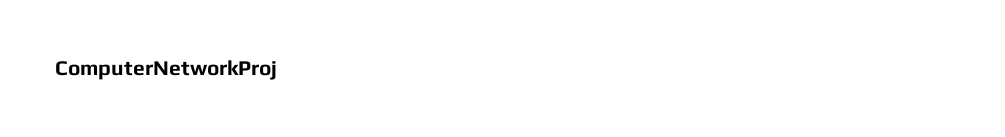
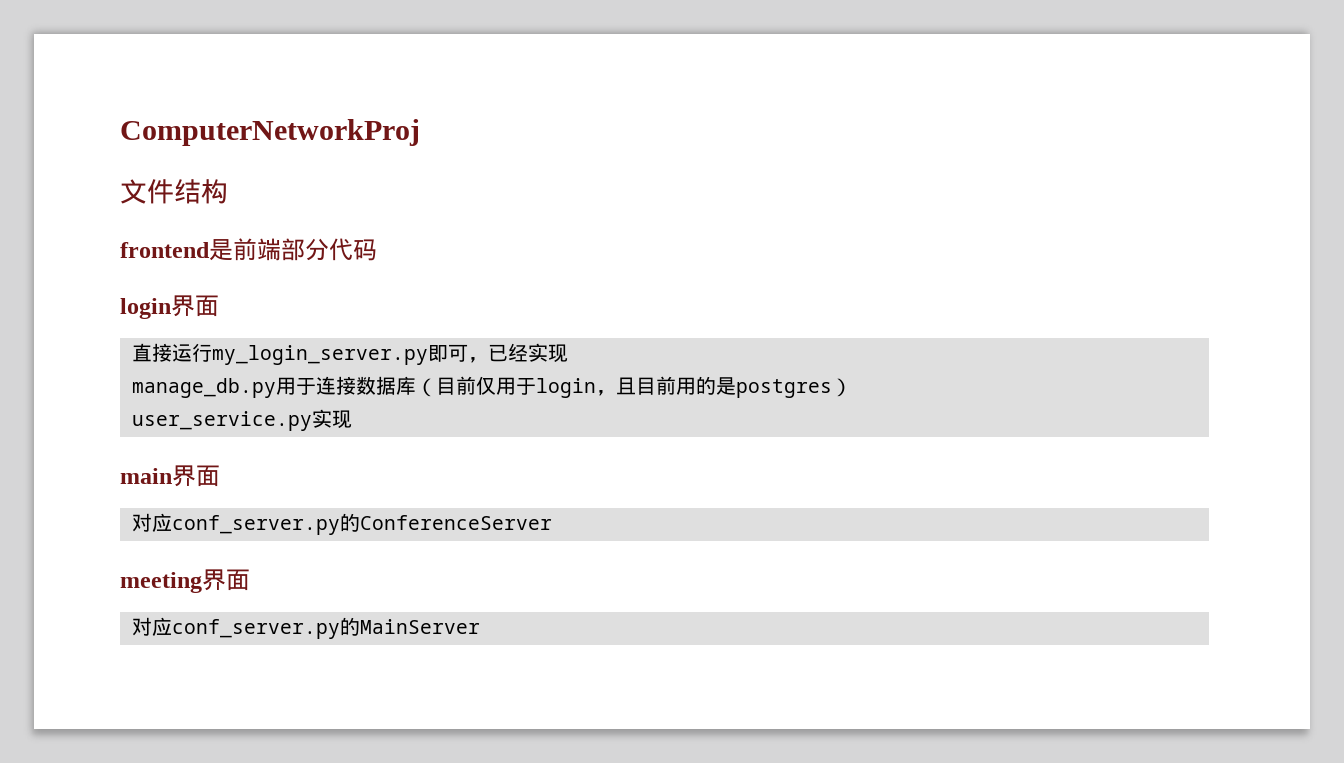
+ 文件结构
+ frontend是前端部分代码
+ login界面
+ 直接运行my_login_server.py即可，已经实现
+ manage_db.py用于连接数据库（目前仅用于login，且目前用的是postgres）
+ user_service.py实现
+ main界面
+ 对应conf_server.py的ConferenceServer
+ meeting界面
+ 对应conf_server.py的MainServer

